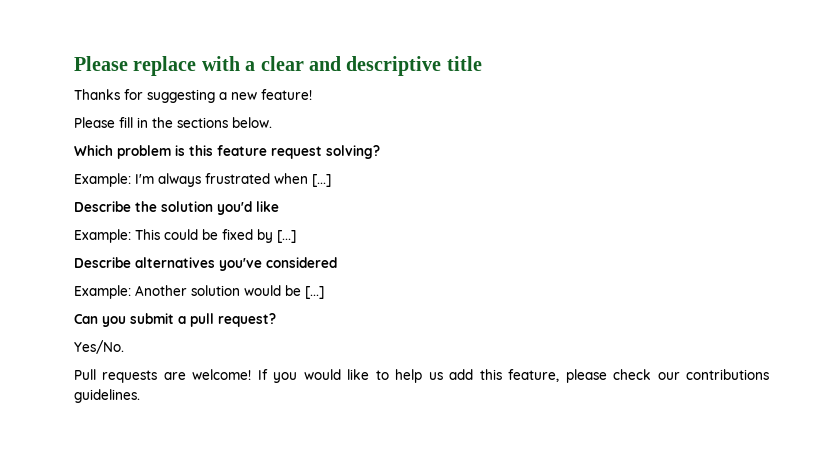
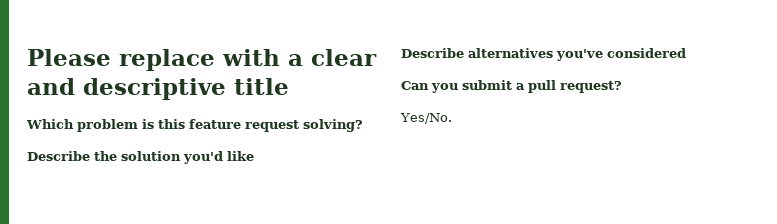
- Thanks for suggesting a new feature!
- Please fill in the sections below.
- Example: I'm always frustrated when [...]
- Example: This could be fixed by [...]
  Describe alternatives you've considered
- Example: Another solution would be [...]
- Pull requests are welcome! If you would like to help us add this feature, please check our contributions guidelines.

